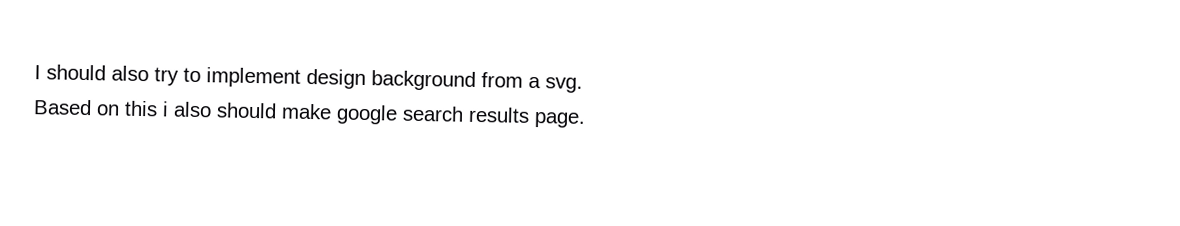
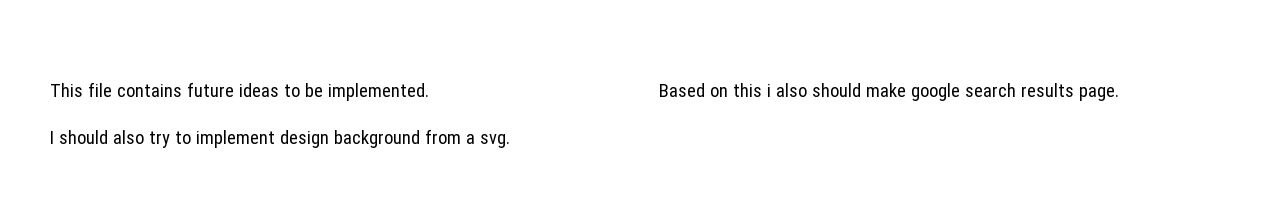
+ This file contains future ideas to be implemented.

